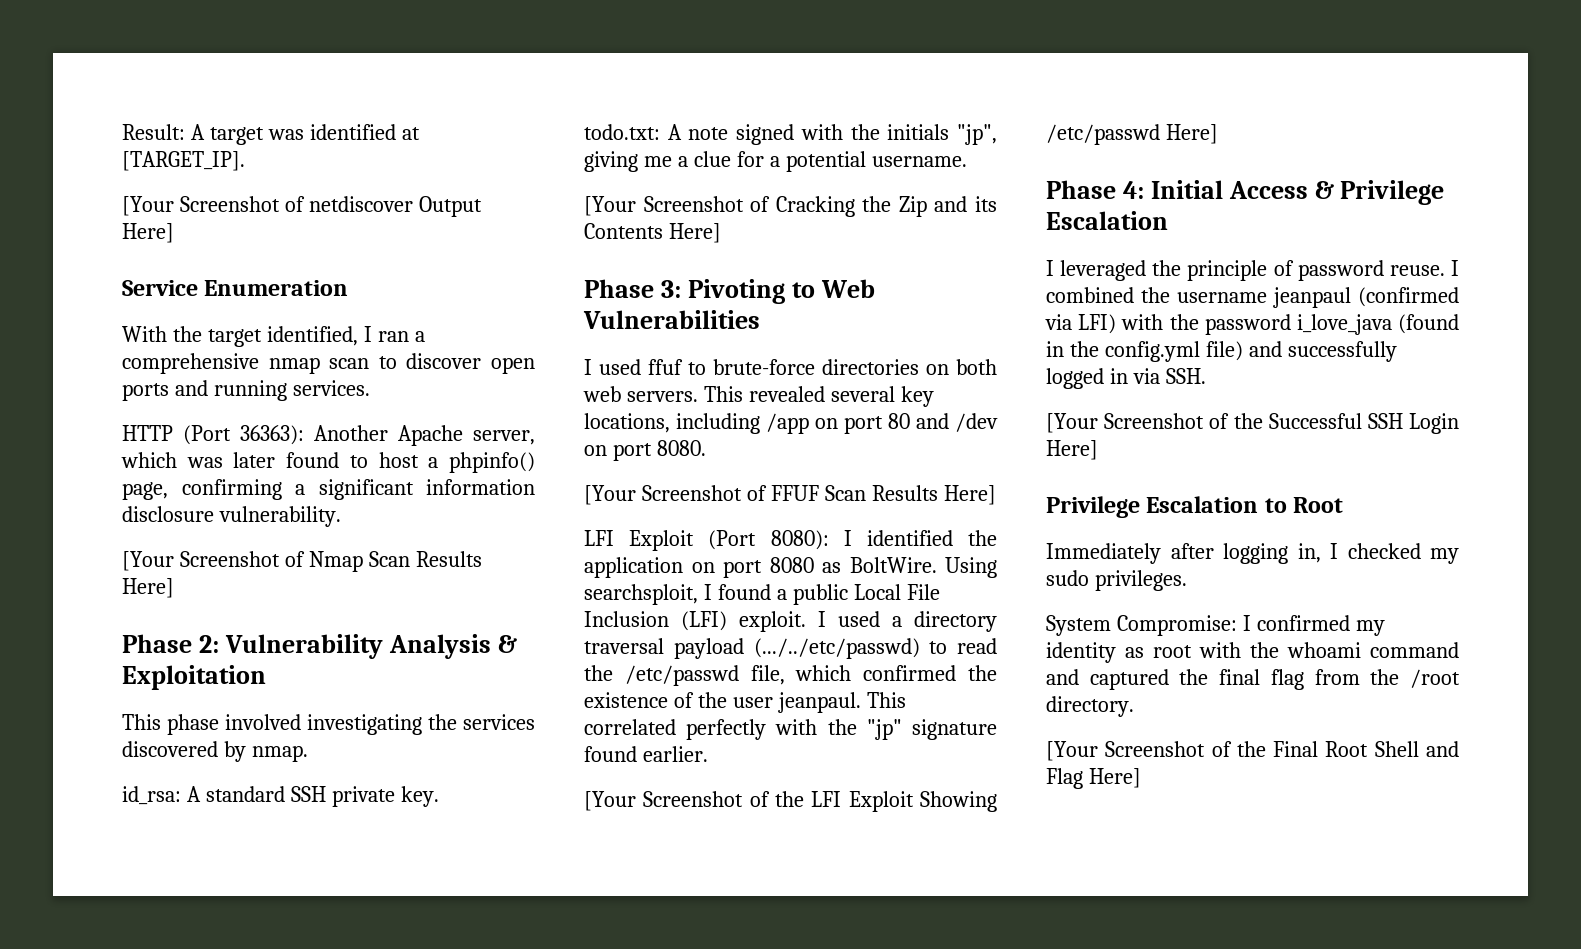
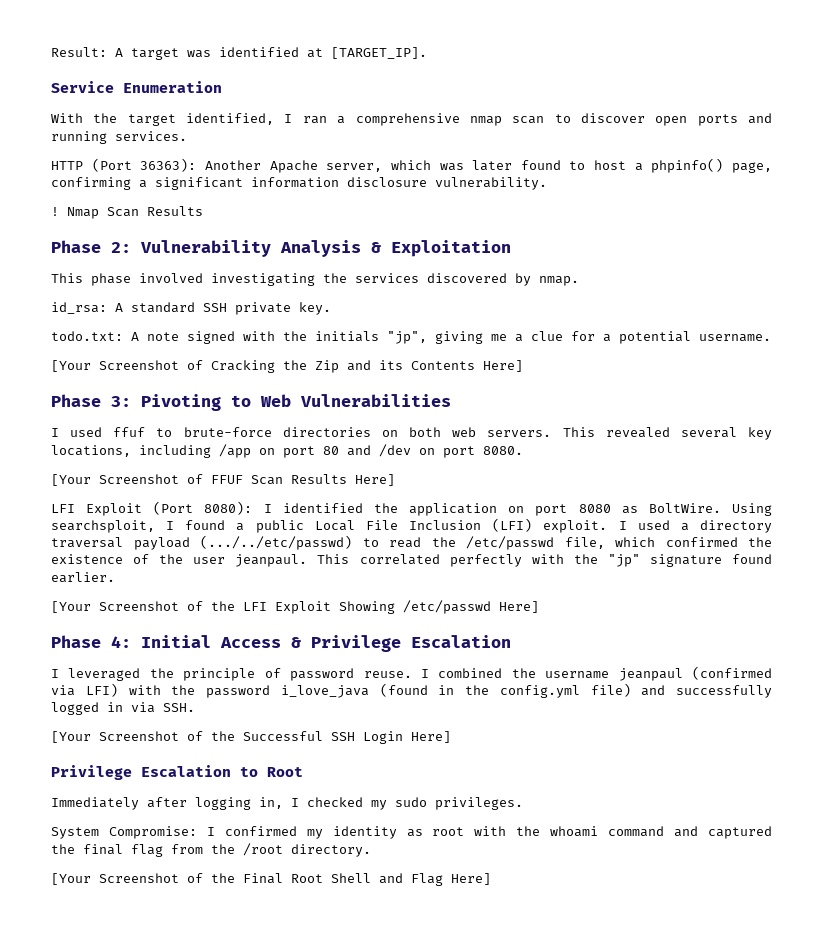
- [Your Screenshot of netdiscover Output Here]
- [Your Screenshot of Nmap Scan Results Here]
+ ! Nmap Scan Results

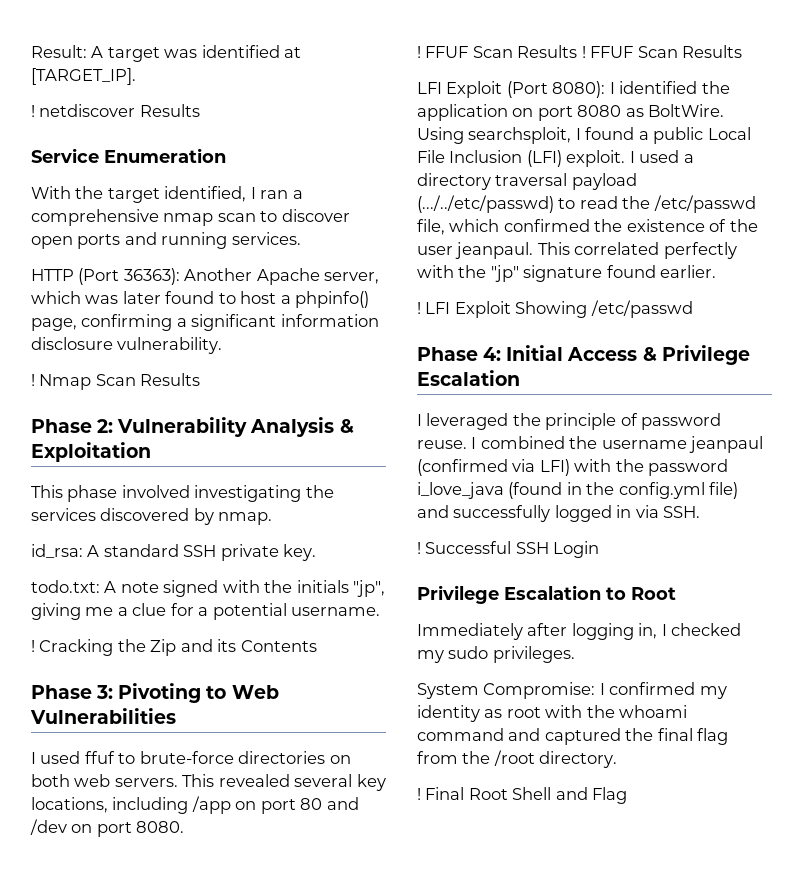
+ ! netdiscover Results
- [Your Screenshot of Cracking the Zip and its Contents Here]
+ ! Cracking the Zip and its Contents
- [Your Screenshot of FFUF Scan Results Here]
+ ! FFUF Scan Results ! FFUF Scan Results
- [Your Screenshot of the LFI Exploit Showing /etc/passwd Here]
+ ! LFI Exploit Showing /etc/passwd
- [Your Screenshot of the Successful SSH Login Here]
+ ! Successful SSH Login
- [Your Screenshot of the Final Root Shell and Flag Here]
+ ! Final Root Shell and Flag

